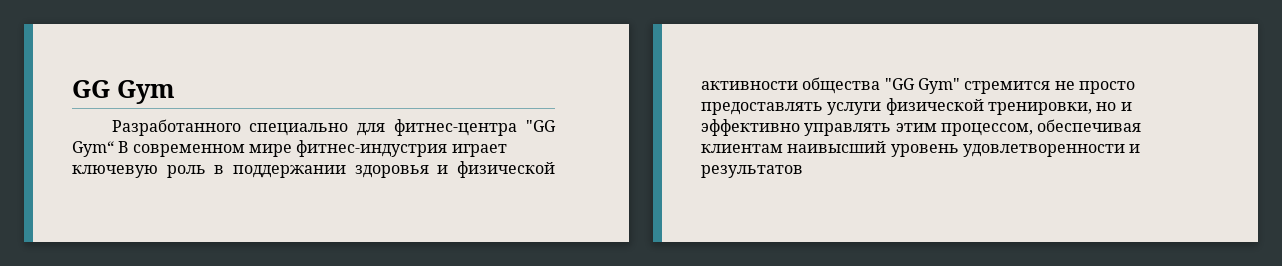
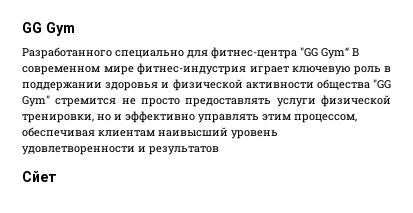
+ Сйет

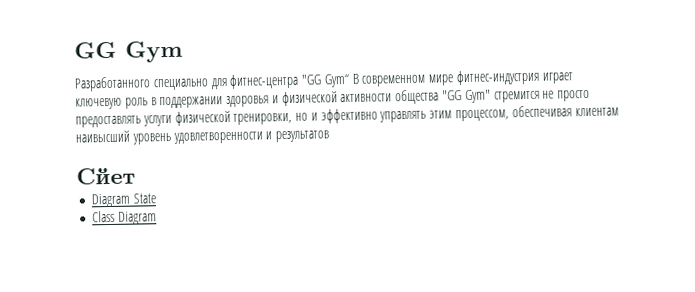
+ Diagram State
+ Class Diagram

